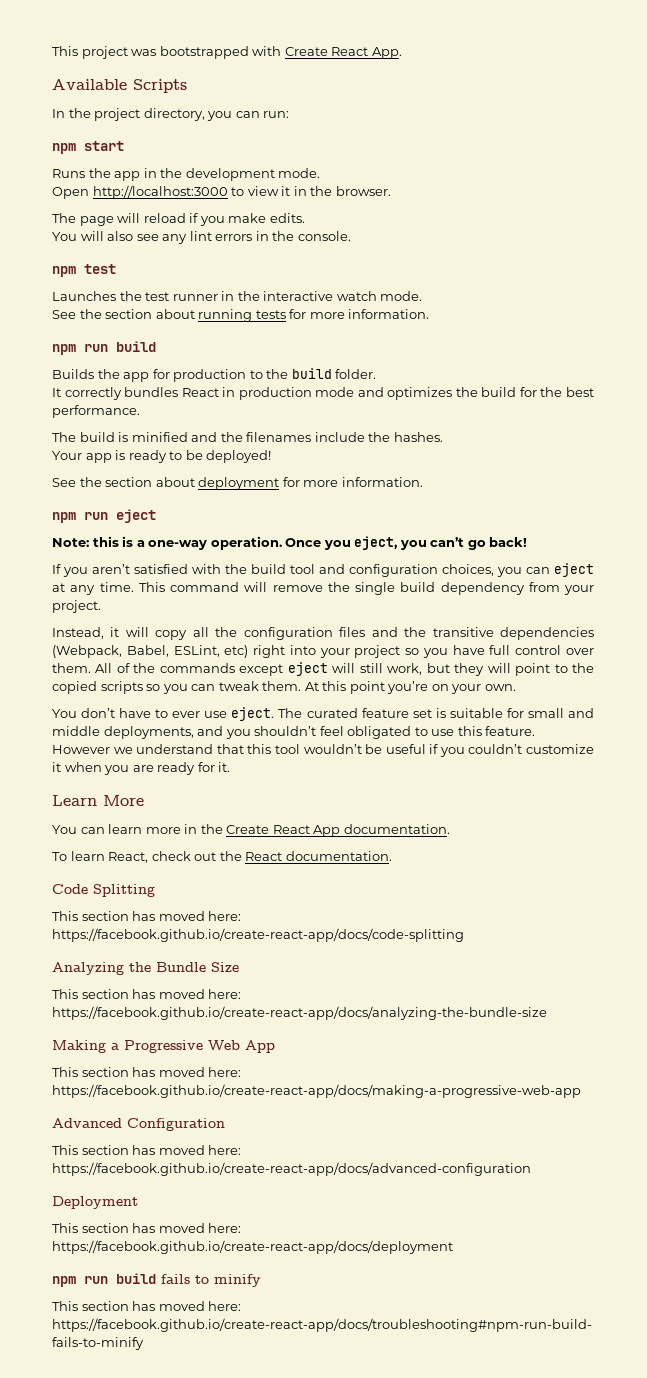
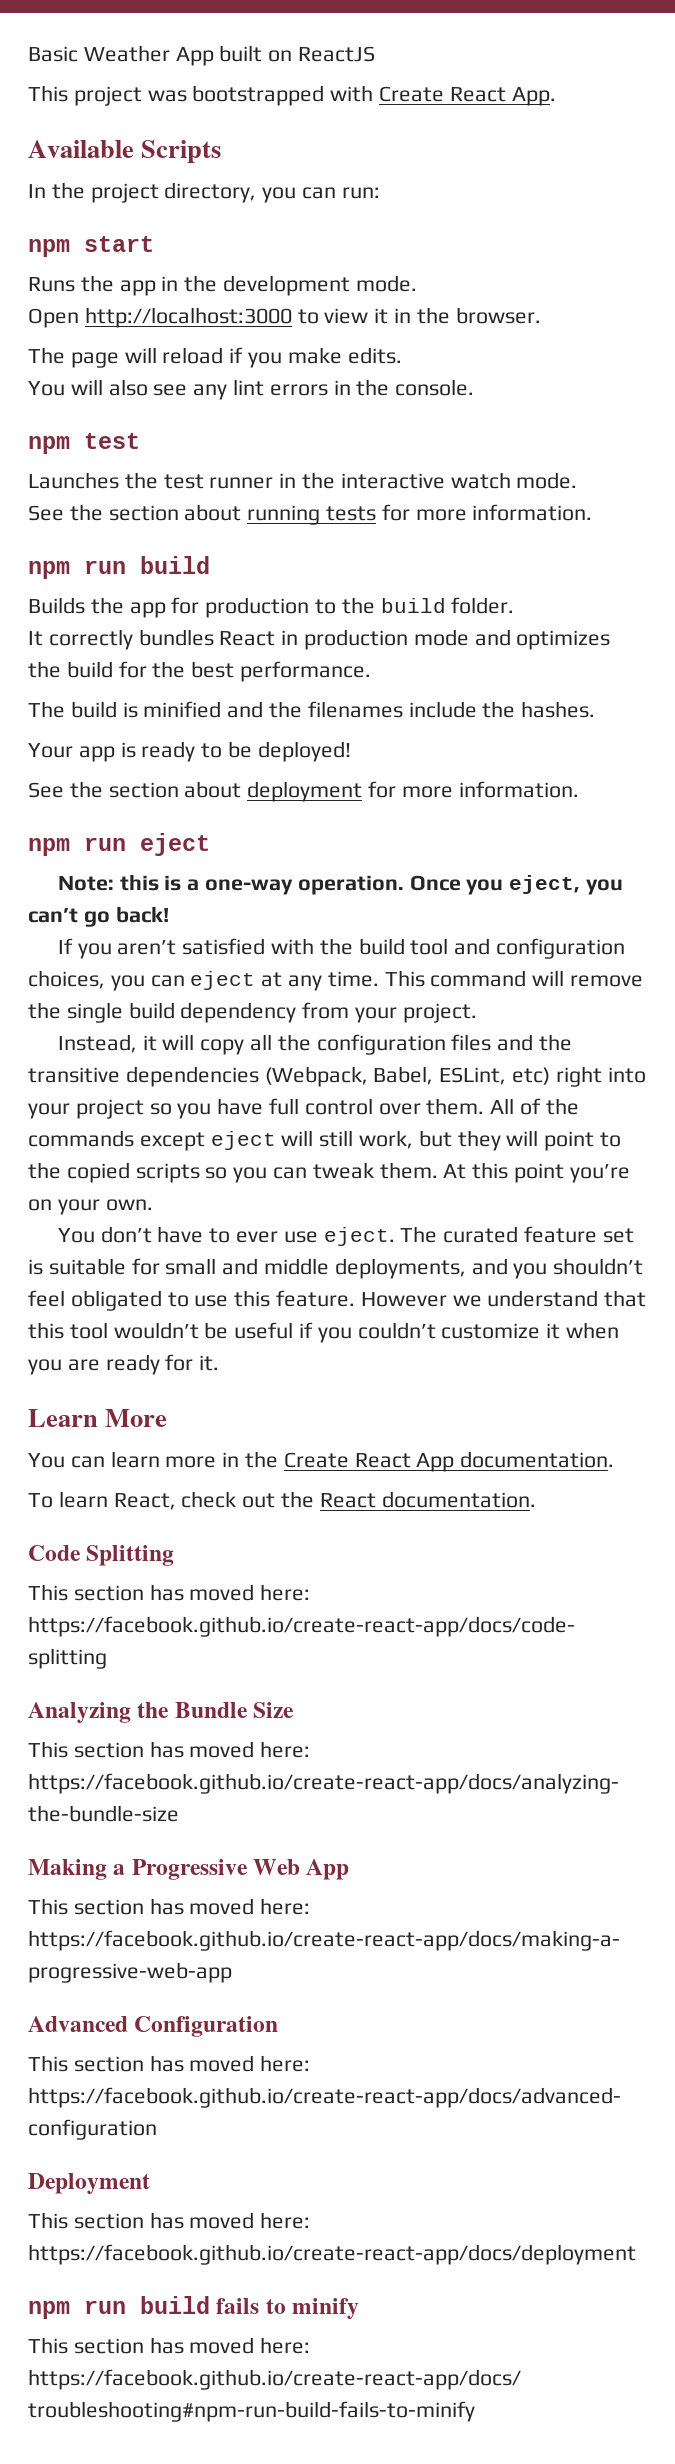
+ Basic Weather App built on ReactJS

